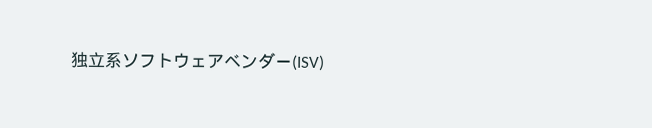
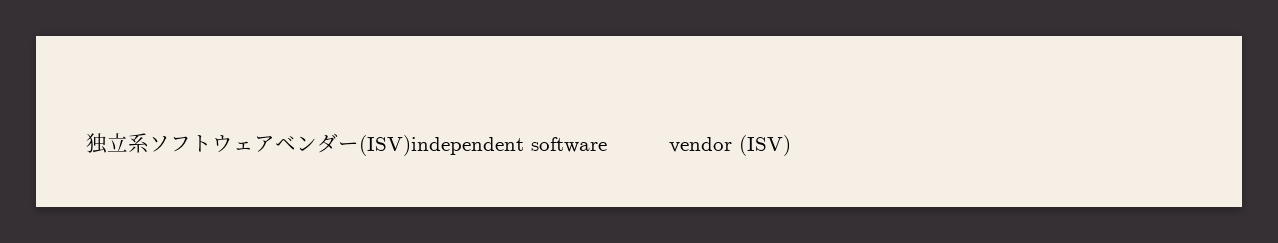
- 独立系ソフトウェアベンダー(ISV)
+ 独立系ソフトウェアベンダー(ISV)independent software vendor (ISV)

